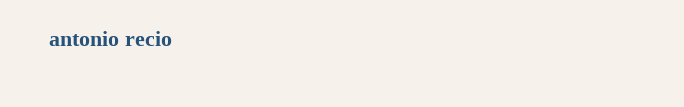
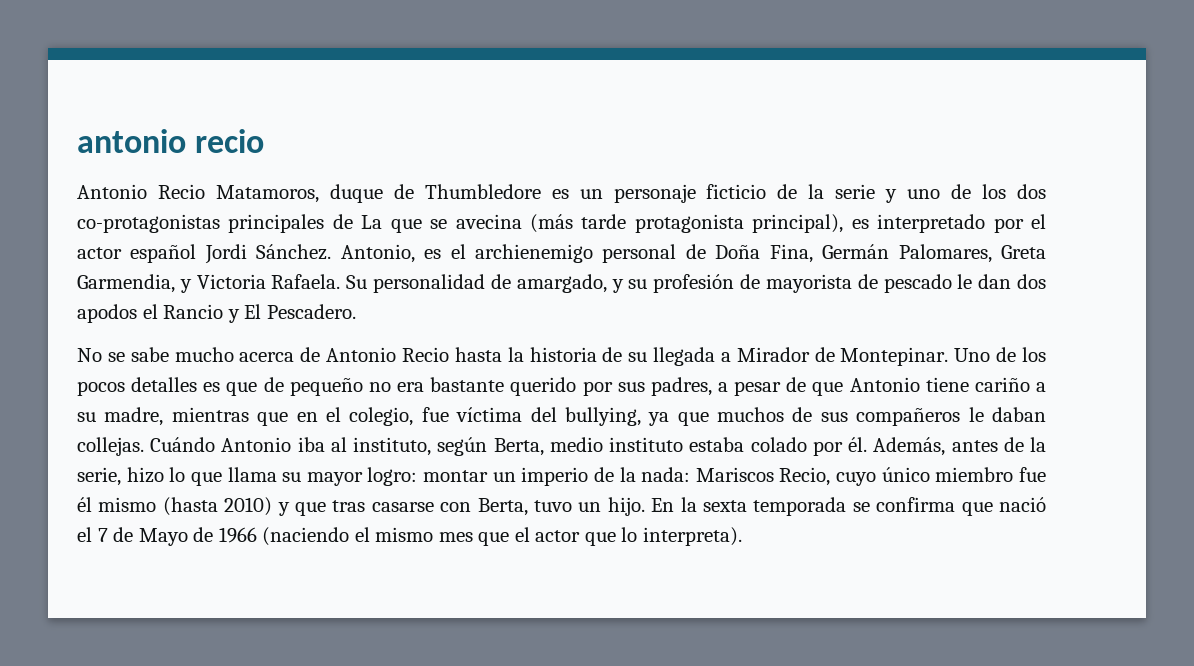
+ Antonio Recio Matamoros, duque de Thumbledore es un personaje ficticio de la serie y uno de los dos co-protagonistas principales de La que se avecina (más tarde protagonista principal), es interpretado por el actor español Jordi Sánchez. Antonio, es el archienemigo personal de Doña Fina, Germán Palomares, Greta Garmendia, y Victoria Rafaela. Su personalidad de amargado, y su profesión de mayorista de pescado le dan dos apodos el Rancio y El Pescadero.
+ No se sabe mucho acerca de Antonio Recio hasta la historia de su llegada a Mirador de Montepinar. Uno de los pocos detalles es que de pequeño no era bastante querido por sus padres, a pesar de que Antonio tiene cariño a su madre, mientras que en el colegio, fue víctima del bullying, ya que muchos de sus compañeros le daban collejas. Cuándo Antonio iba al instituto, según Berta, medio instituto estaba colado por él. Además, antes de la serie, hizo lo que llama su mayor logro: montar un imperio de la nada: Mariscos Recio, cuyo único miembro fue él mismo (hasta 2010) y que tras casarse con Berta, tuvo un hijo. En la sexta temporada se confirma que nació el 7 de Mayo de 1966 (naciendo el mismo mes que el actor que lo interpreta).

